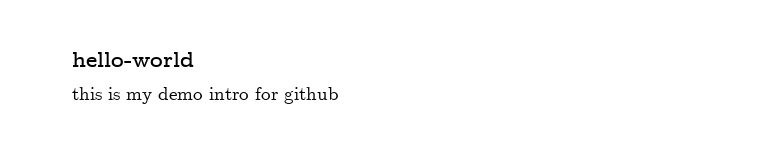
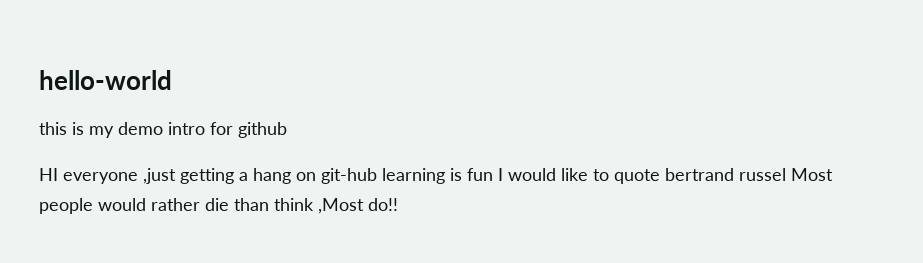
+ HI everyone ,just getting a hang on git-hub learning is fun I would like to quote bertrand russel Most people would rather die than think ,Most do!!

